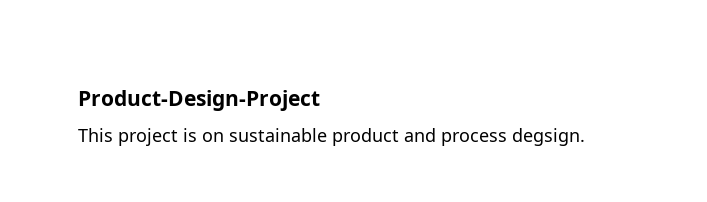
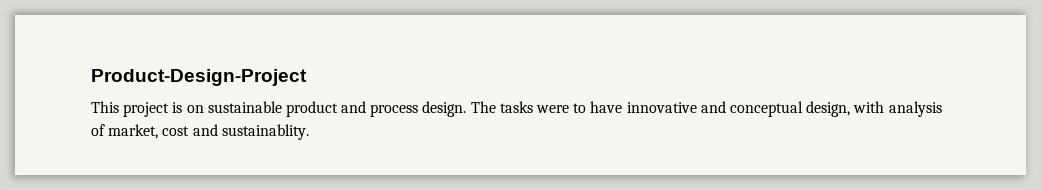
- This project is on sustainable product and process degsign.
+ This project is on sustainable product and process design. The tasks were to have innovative and conceptual design, with analysis of market, cost and sustainablity.

